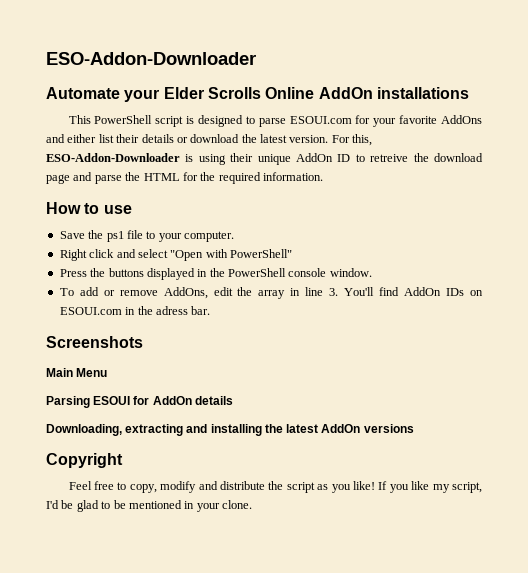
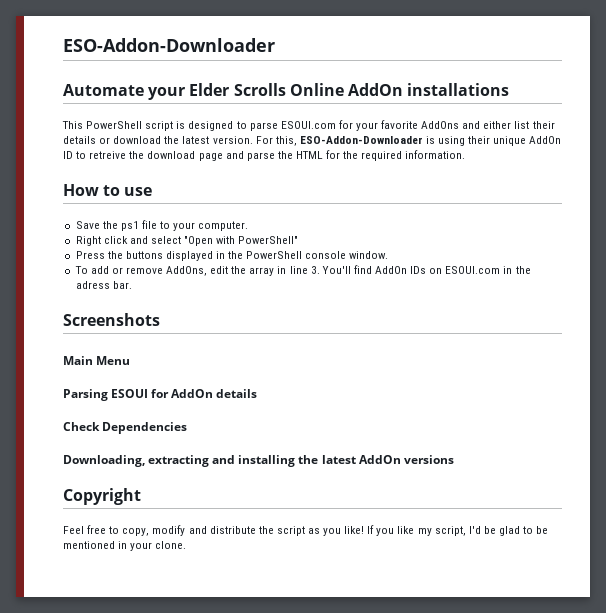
+ Check Dependencies

